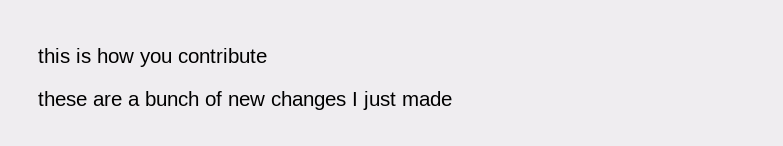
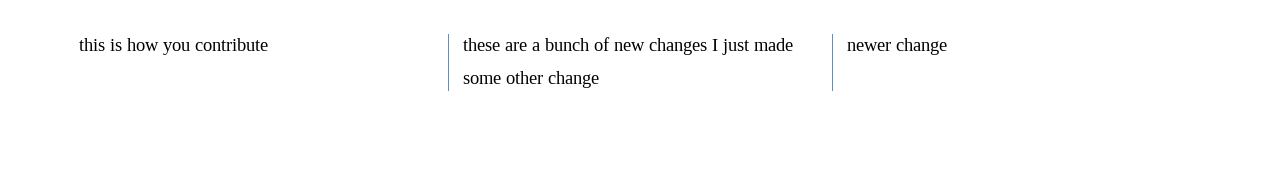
+ some other change
+ newer change

